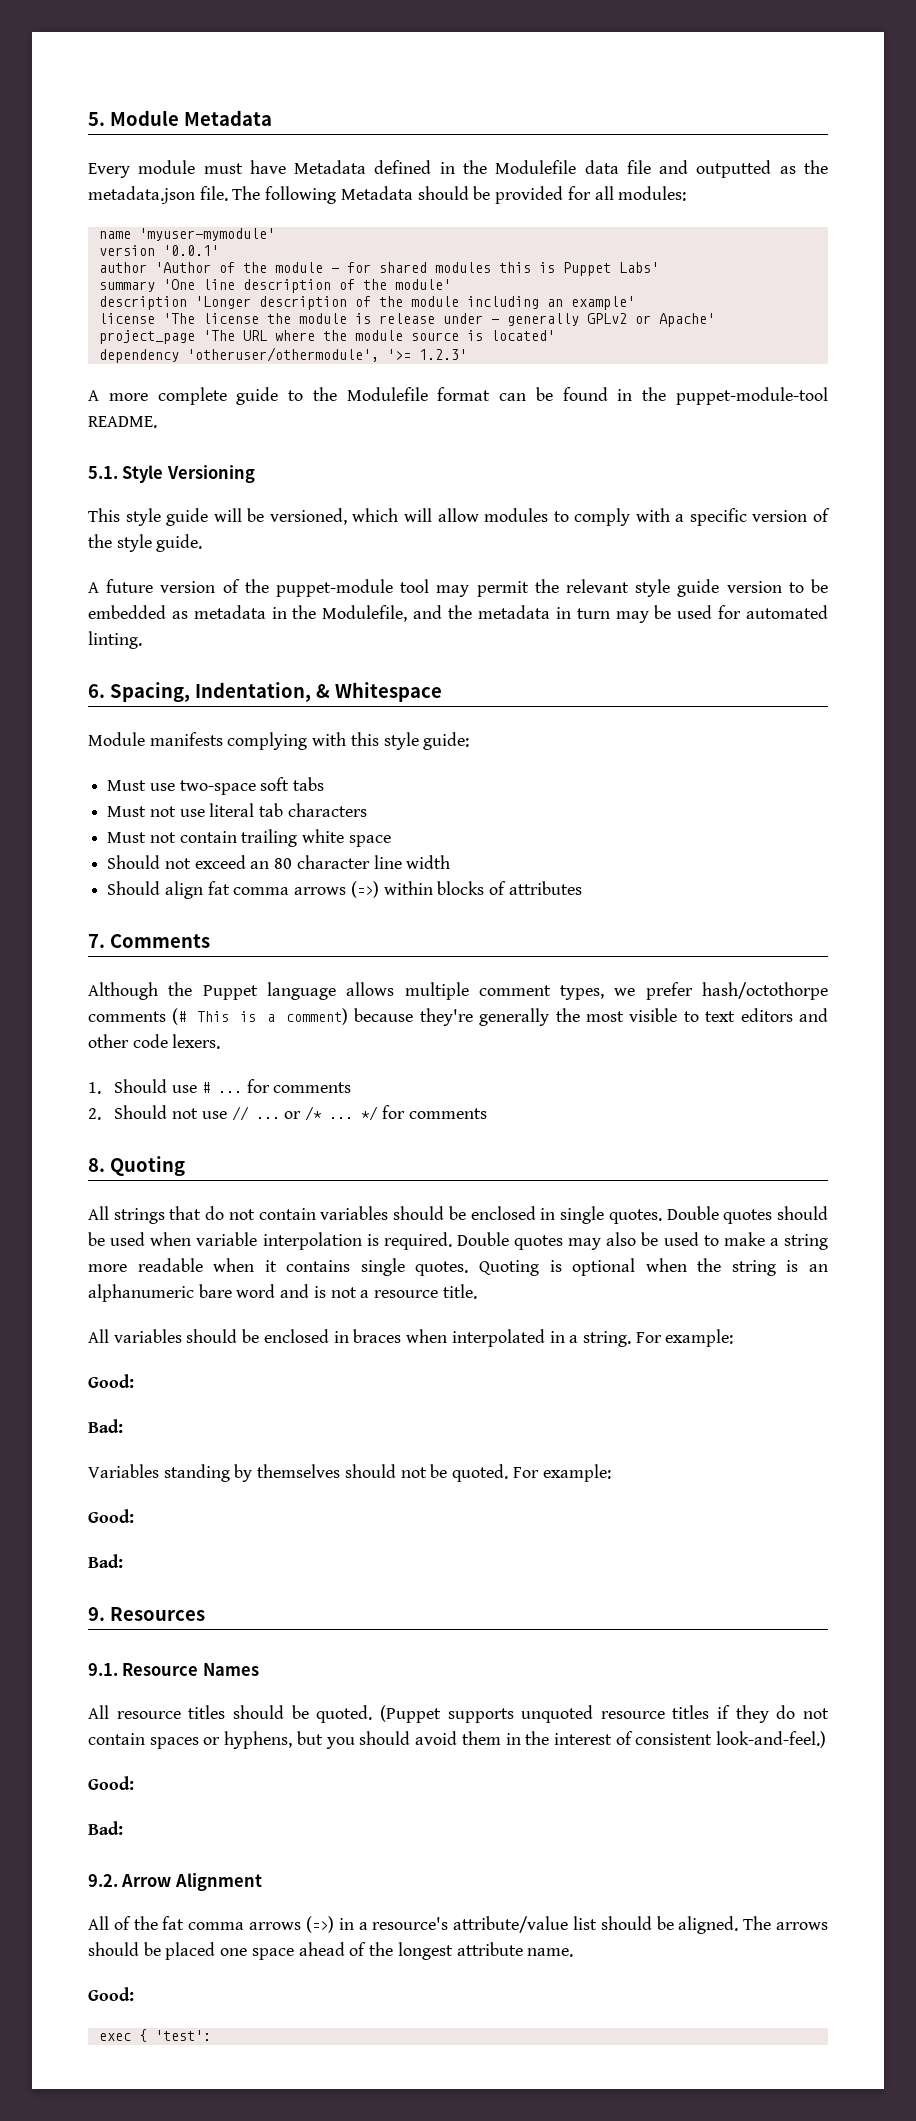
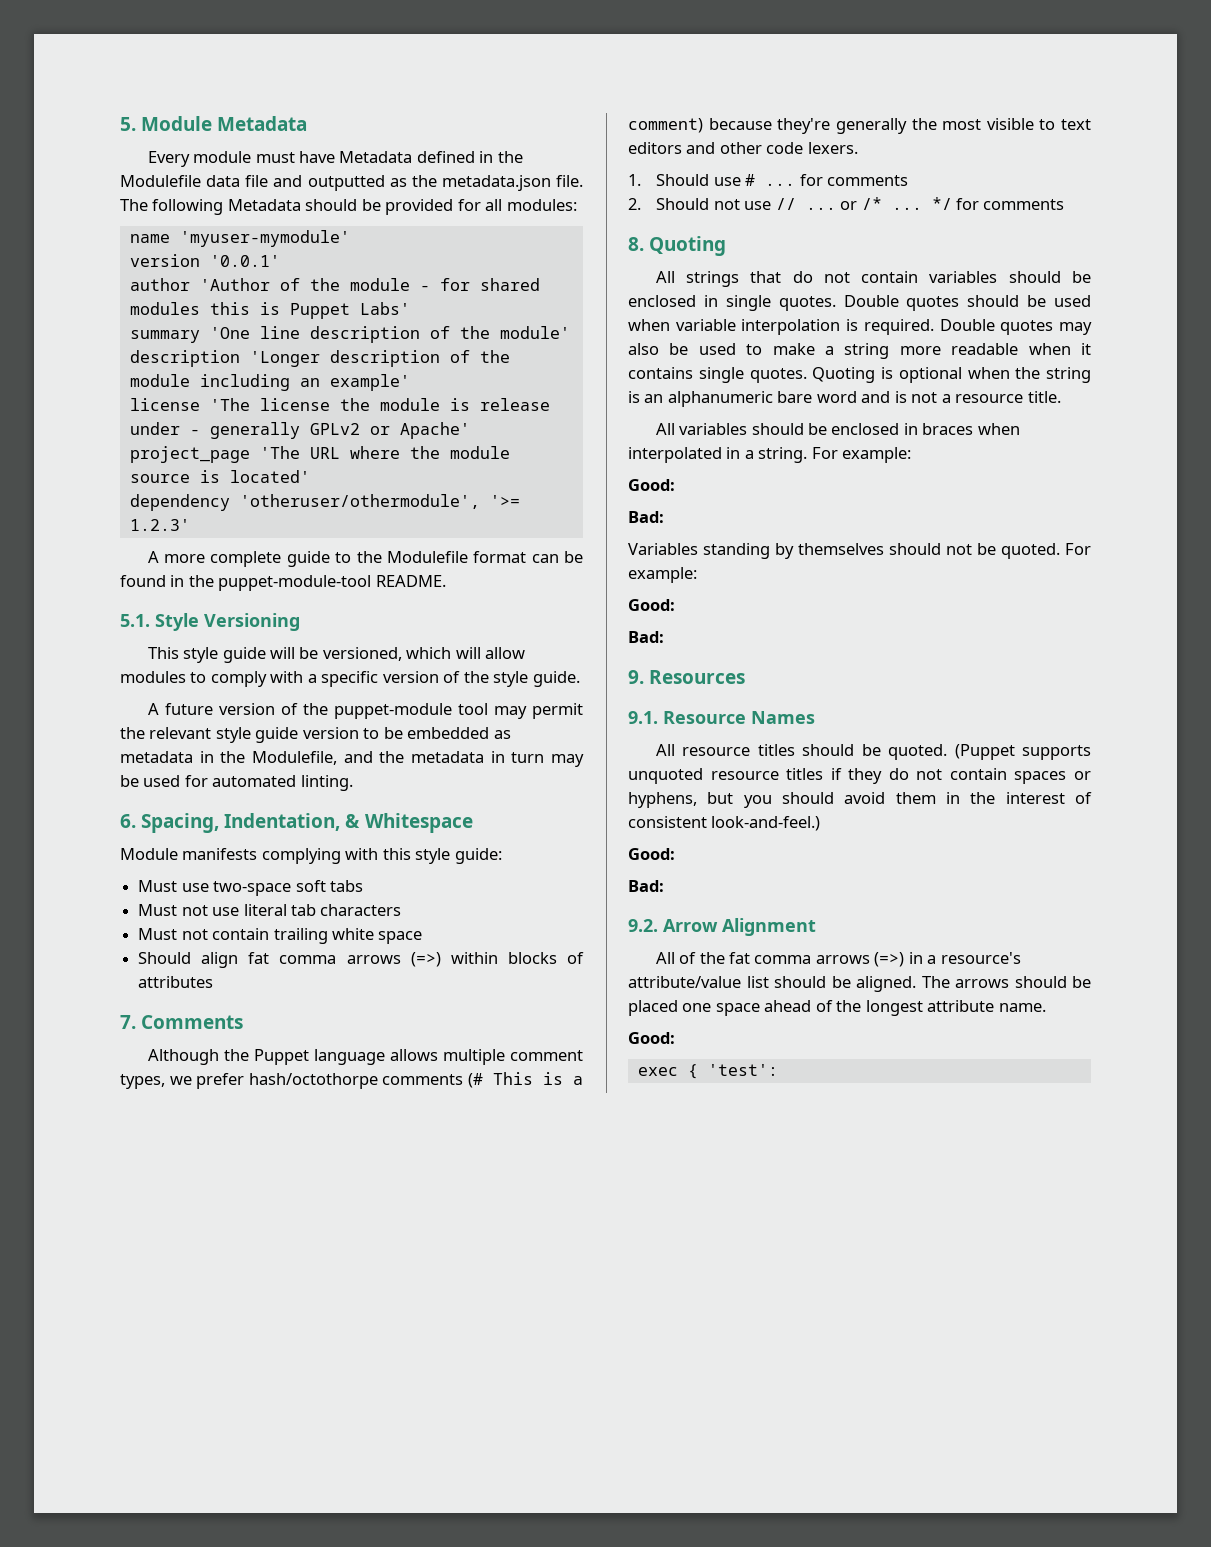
- Should not exceed an 80 character line width

